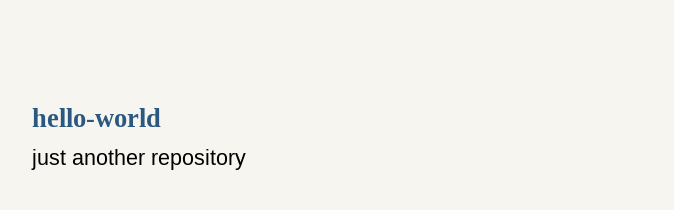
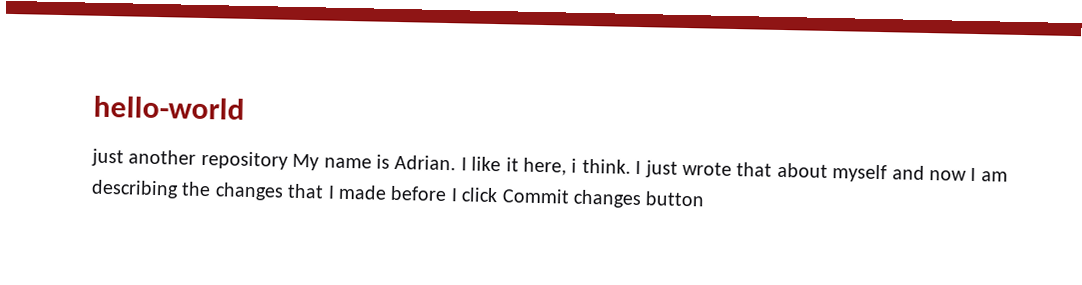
- just another repository
+ just another repository My name is Adrian. I like it here, i think. I just wrote that about myself and now I am describing the changes that I made before I click Commit changes button

